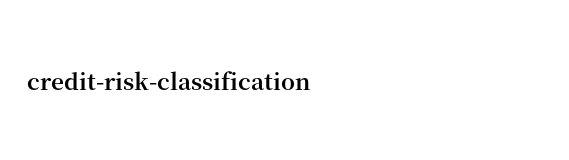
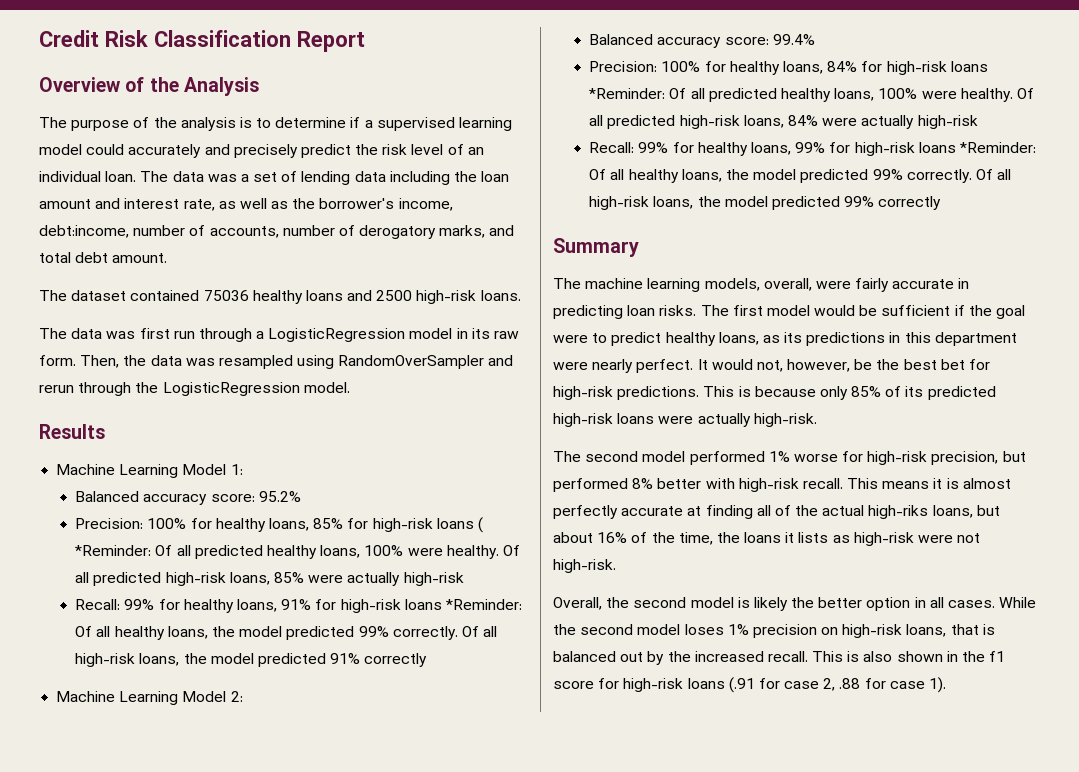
- credit-risk-classification
+ Credit Risk Classification Report
+ Overview of the Analysis
+ The purpose of the analysis is to determine if a supervised learning model could accurately and precisely predict the risk level of an individual loan. The data was a set of lending data including the loan amount and interest rate, as well as the borrower's income, debt:income, number of accounts, number of derogatory marks, and total debt amount.
+ The dataset contained 75036 healthy loans and 2500 high-risk loans.
+ The data was first run through a LogisticRegression model in its raw form. Then, the data was resampled using RandomOverSampler and rerun through the LogisticRegression model.
+ Results
+ Machine Learning Model 1:
+ Balanced accuracy score: 95.2%
+ Precision: 100% for healthy loans, 85% for high-risk loans ( *Reminder: Of all predicted healthy loans, 100% were healthy. Of all predicted high-risk loans, 85% were actually high-risk
+ Recall: 99% for healthy loans, 91% for high-risk loans *Reminder: Of all healthy loans, the model predicted 99% correctly. Of all high-risk loans, the model predicted 91% correctly
+ Machine Learning Model 2:
+ Balanced accuracy score: 99.4%
+ Precision: 100% for healthy loans, 84% for high-risk loans *Reminder: Of all predicted healthy loans, 100% were healthy. Of all predicted high-risk loans, 84% were actually high-risk
+ Recall: 99% for healthy loans, 99% for high-risk loans *Reminder: Of all healthy loans, the model predicted 99% correctly. Of all high-risk loans, the model predicted 99% correctly
+ Summary
+ The machine learning models, overall, were fairly accurate in predicting loan risks. The first model would be sufficient if the goal were to predict healthy loans, as its predictions in this department were nearly perfect. It would not, however, be the best bet for high-risk predictions. This is because only 85% of its predicted high-risk loans were actually high-risk.
+ The second model performed 1% worse for high-risk precision, but performed 8% better with high-risk recall. This means it is almost perfectly accurate at finding all of the actual high-riks loans, but about 16% of the time, the loans it lists as high-risk were not high-risk.
+ Overall, the second model is likely the better option in all cases. While the second model loses 1% precision on high-risk loans, that is balanced out by the increased recall. This is also shown in the f1 score for high-risk loans (.91 for case 2, .88 for case 1).

